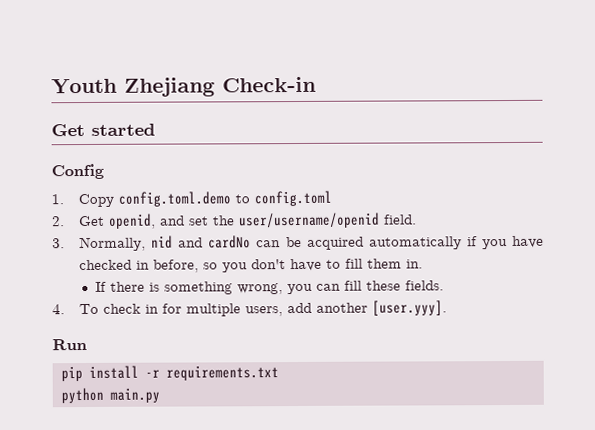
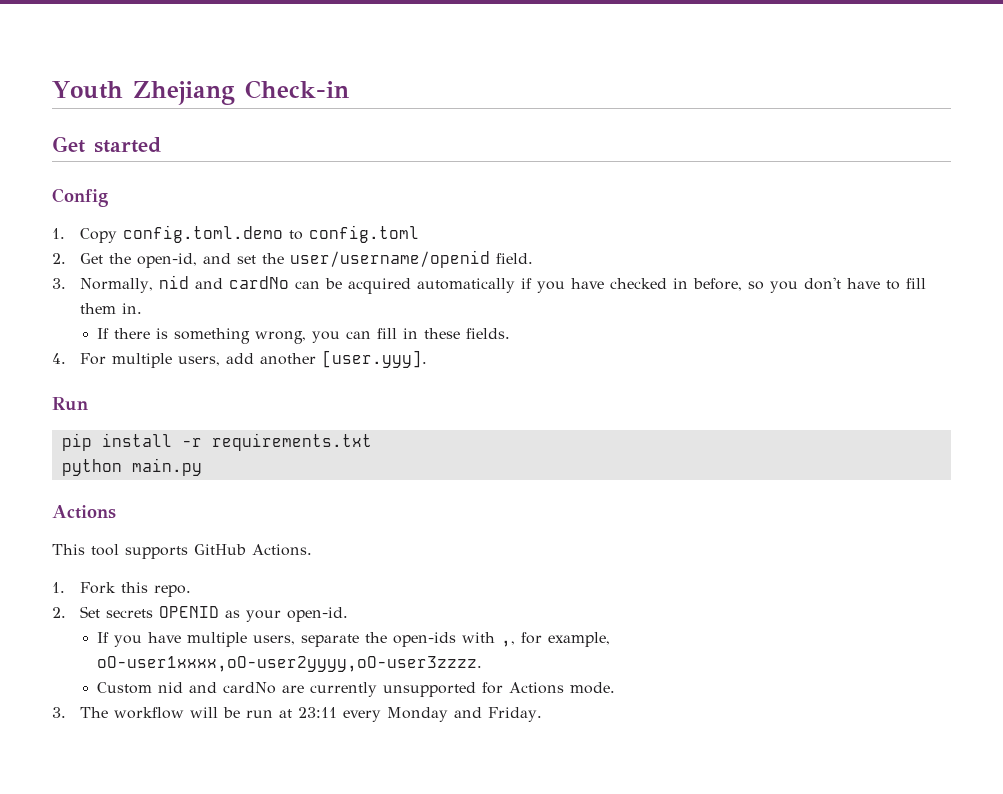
- 2. Get openid, and set the user/username/openid field.
+ 2. Get the open-id, and set the user/username/openid field.
- If there is something wrong, you can fill these fields.
+ If there is something wrong, you can fill in these fields.
- 4. To check in for multiple users, add another [user.yyy].
+ 4. For multiple users, add another [user.yyy].
  python main.py
+ Actions
+ This tool supports GitHub Actions.
+ 1. Fork this repo.
+ 2. Set secrets OPENID as your open-id.
+ If you have multiple users, separate the open-ids with ,, for example, oO-user1xxxx,oO-user2yyyy,oO-user3zzzz.
+ Custom nid and cardNo are currently unsupported for Actions mode.
+ 3. The workflow will be run at 23:11 every Monday and Friday.

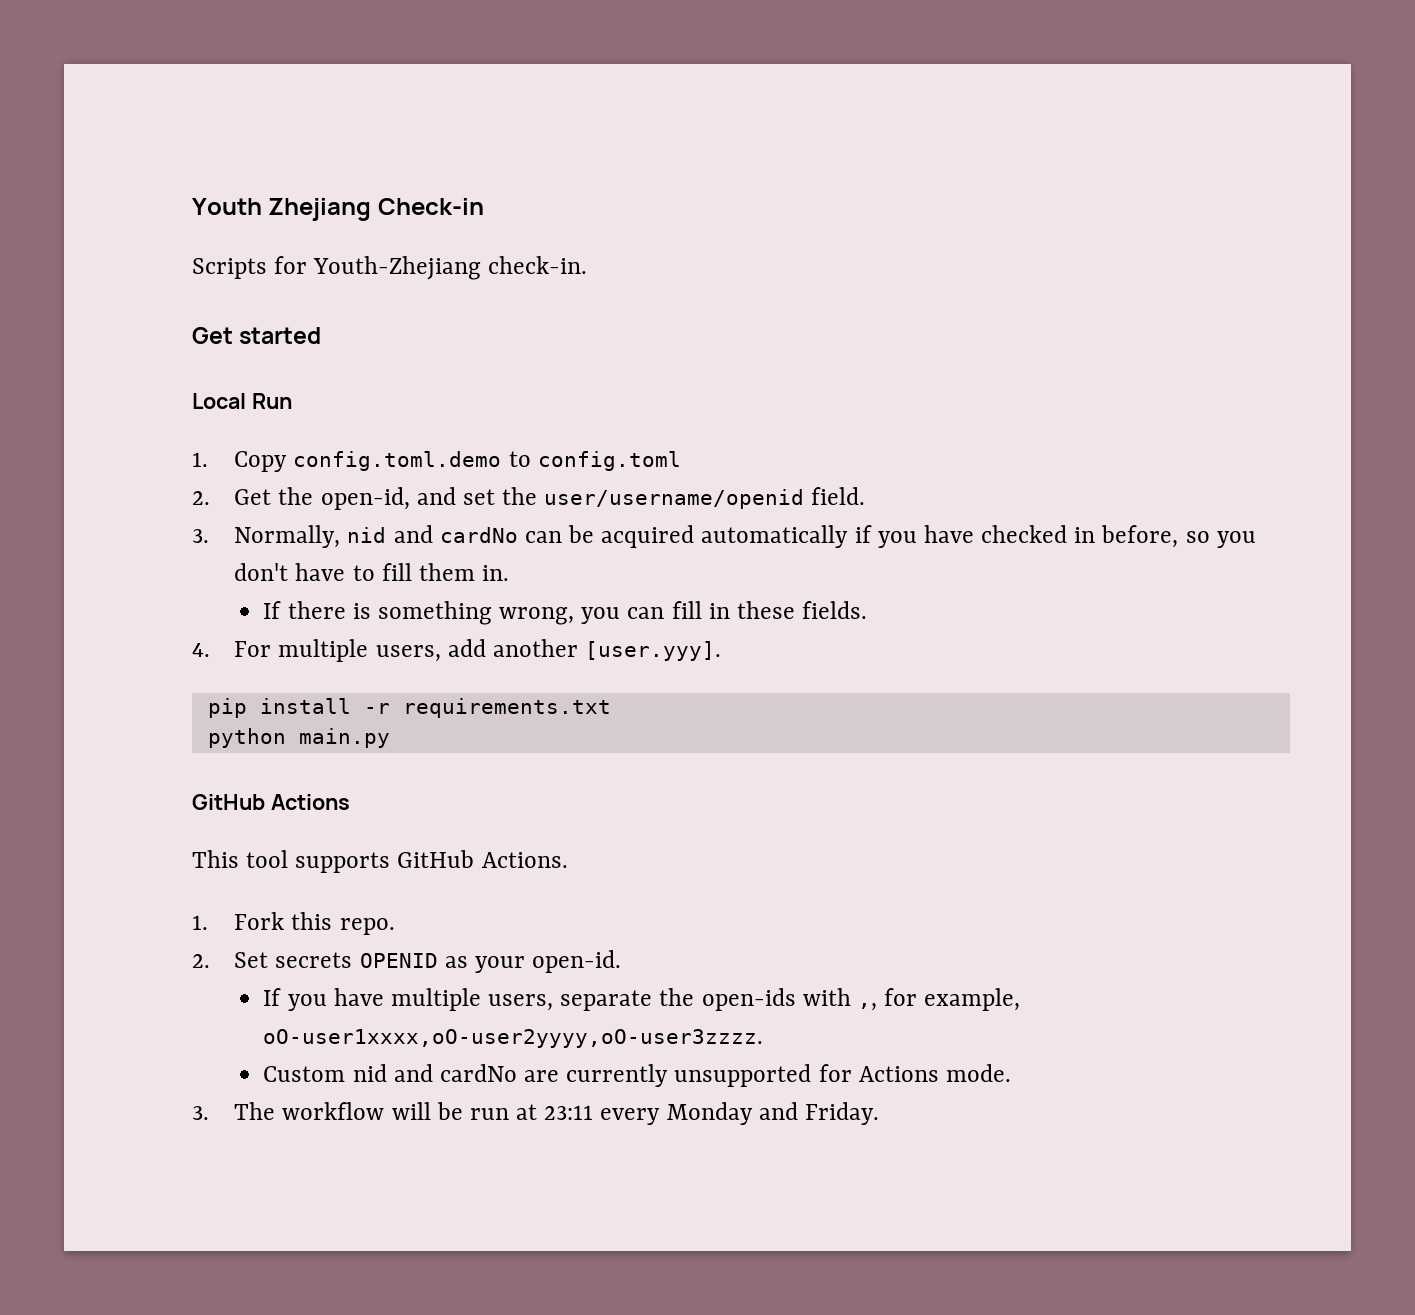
+ Scripts for Youth-Zhejiang check-in.
- Config
+ Local Run
- Run
  python main.py
- Actions
+ GitHub Actions

